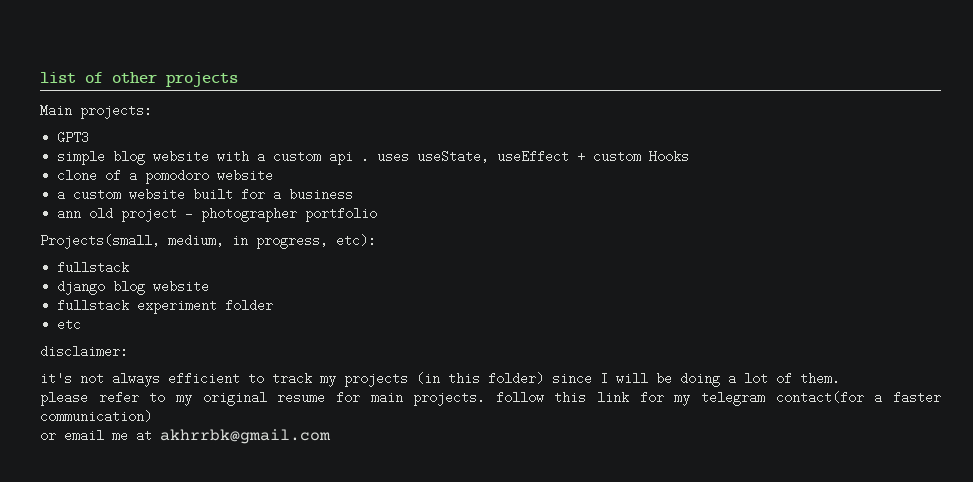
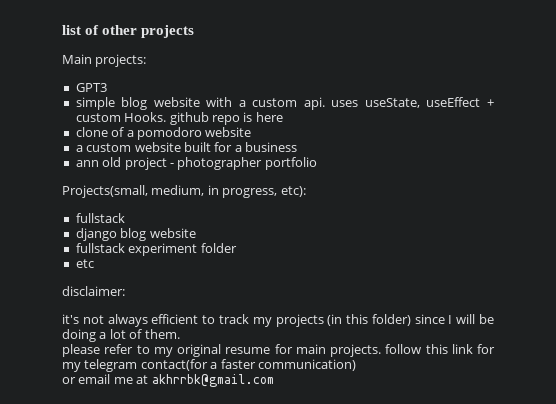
- simple blog website with a custom api . uses useState, useEffect + custom Hooks
+ simple blog website with a custom api. uses useState, useEffect + custom Hooks. github repo is here

